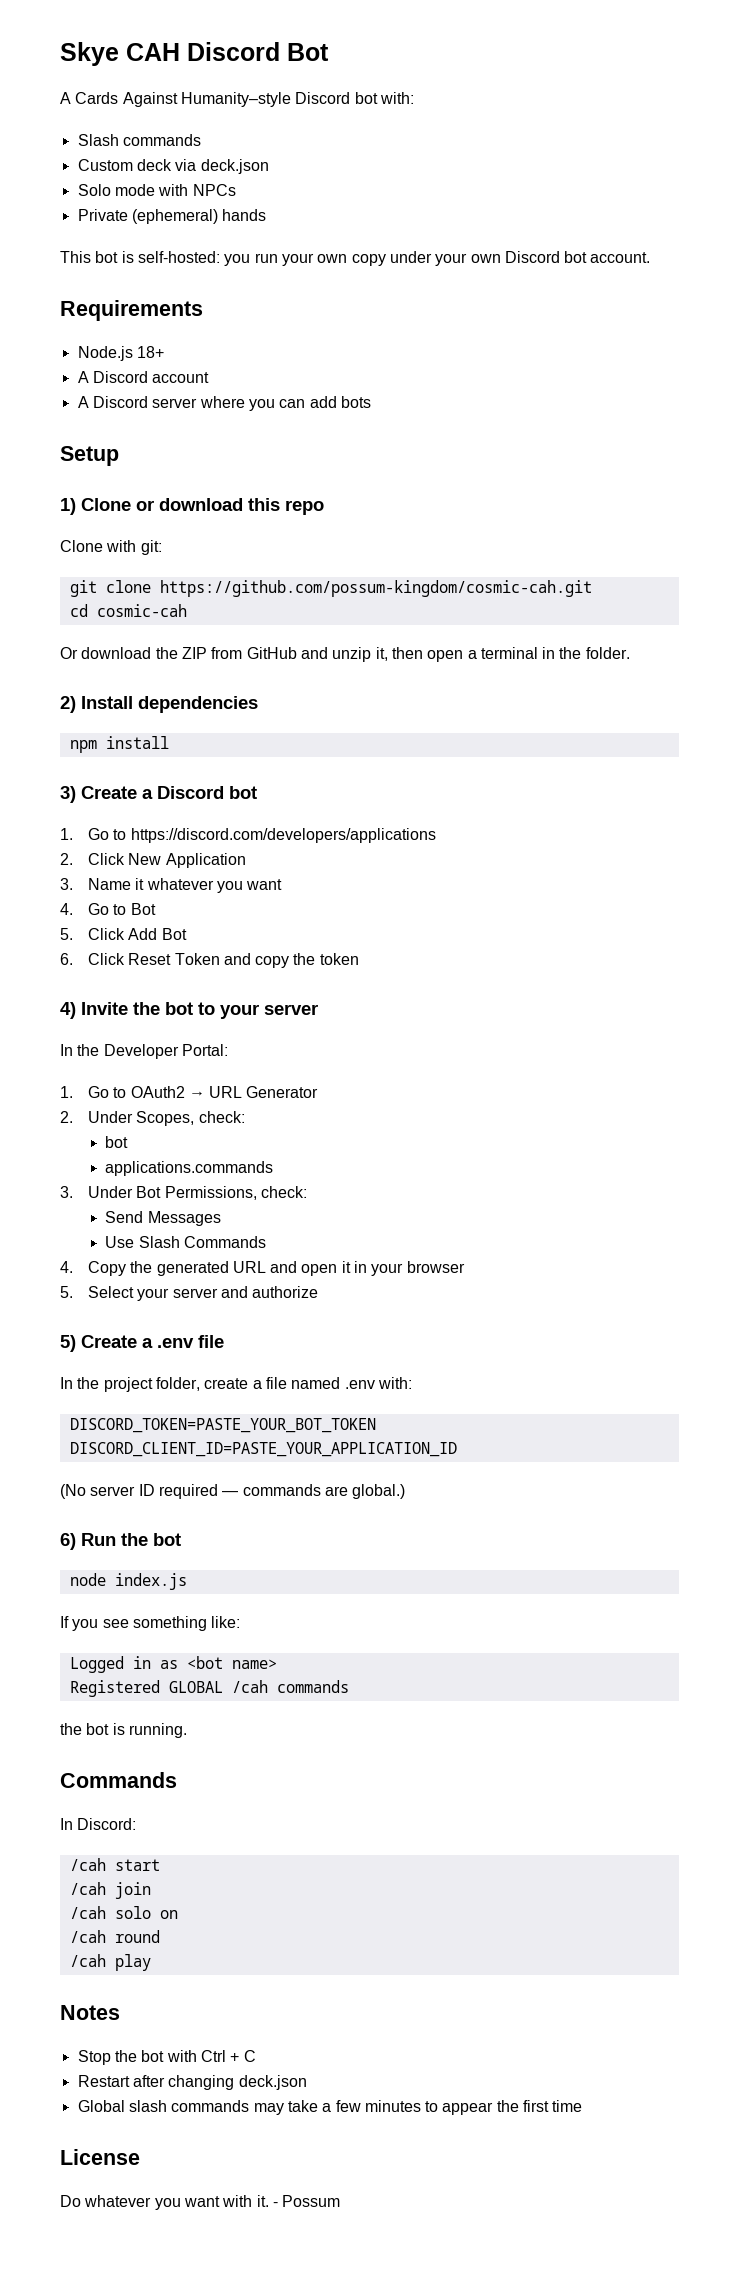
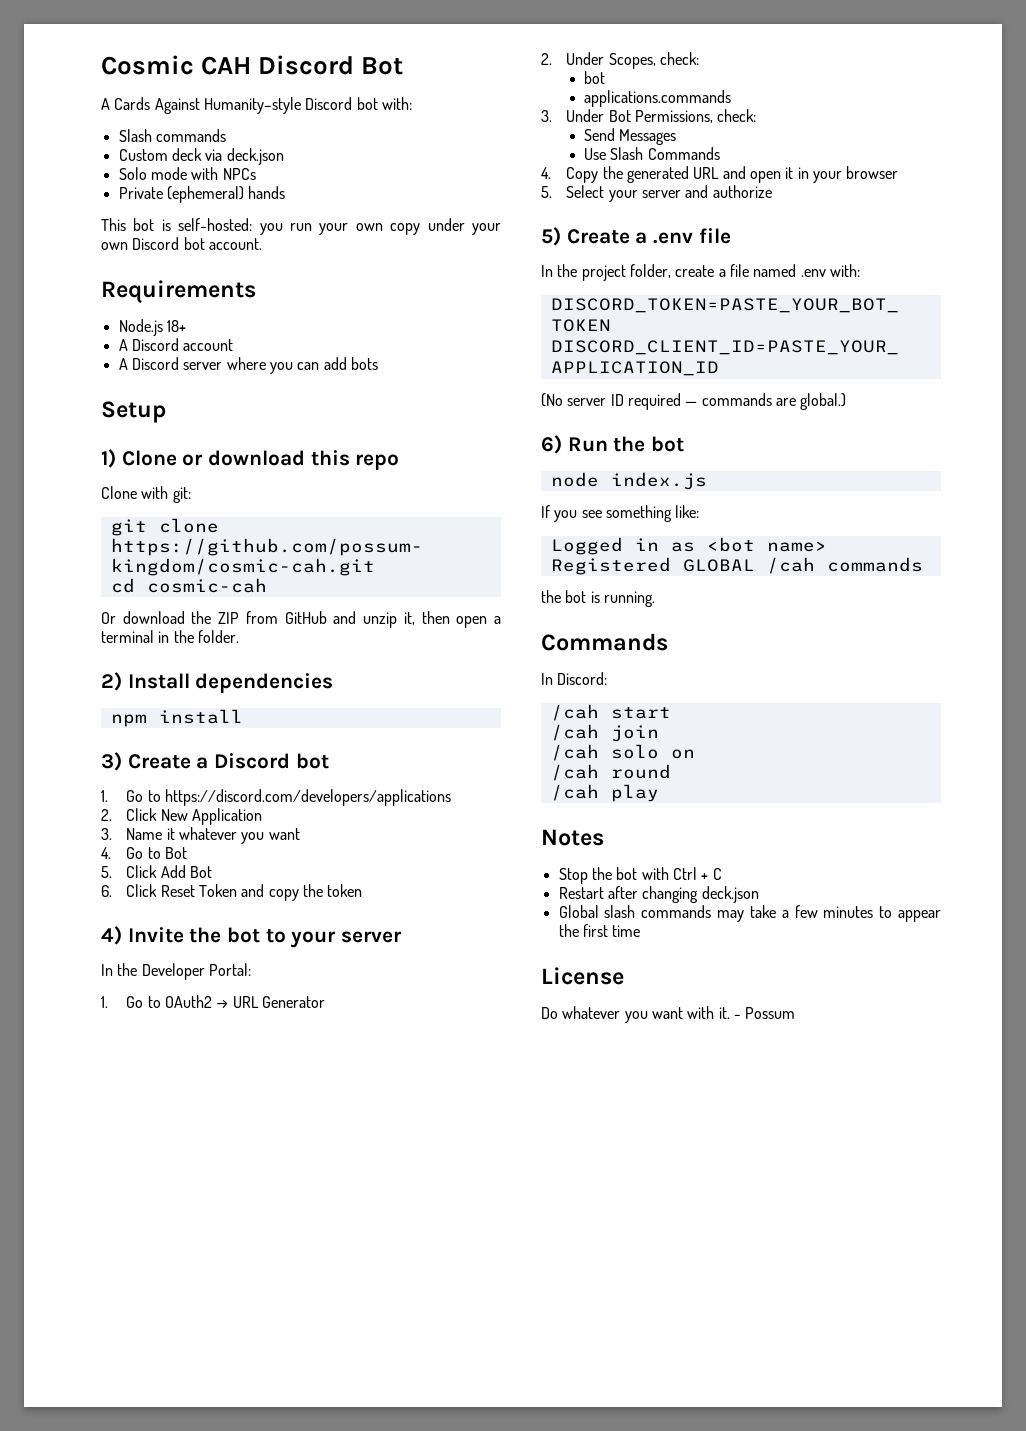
- Skye CAH Discord Bot
+ Cosmic CAH Discord Bot

